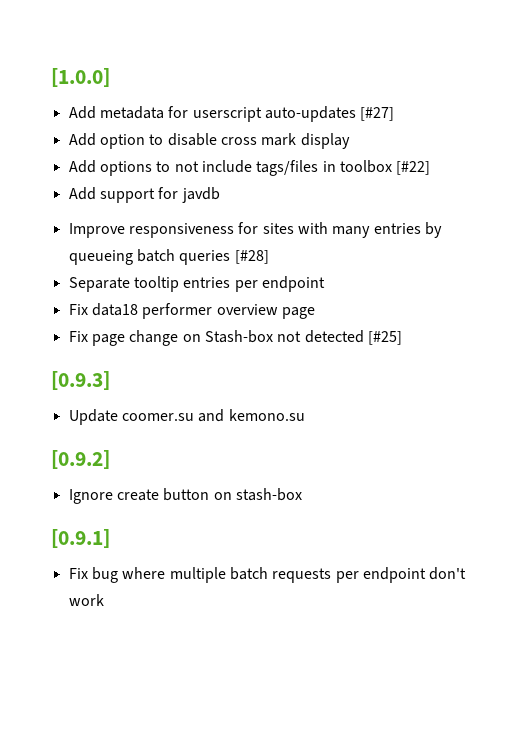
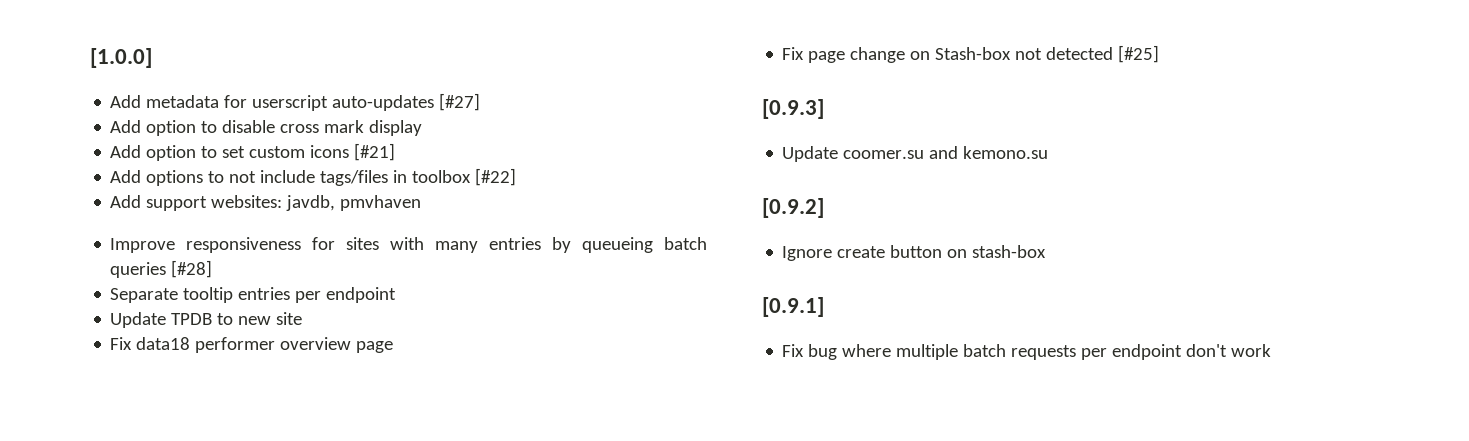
+ Add option to set custom icons [#21]
- Add support for javdb
+ Add support websites: javdb, pmvhaven
+ Update TPDB to new site

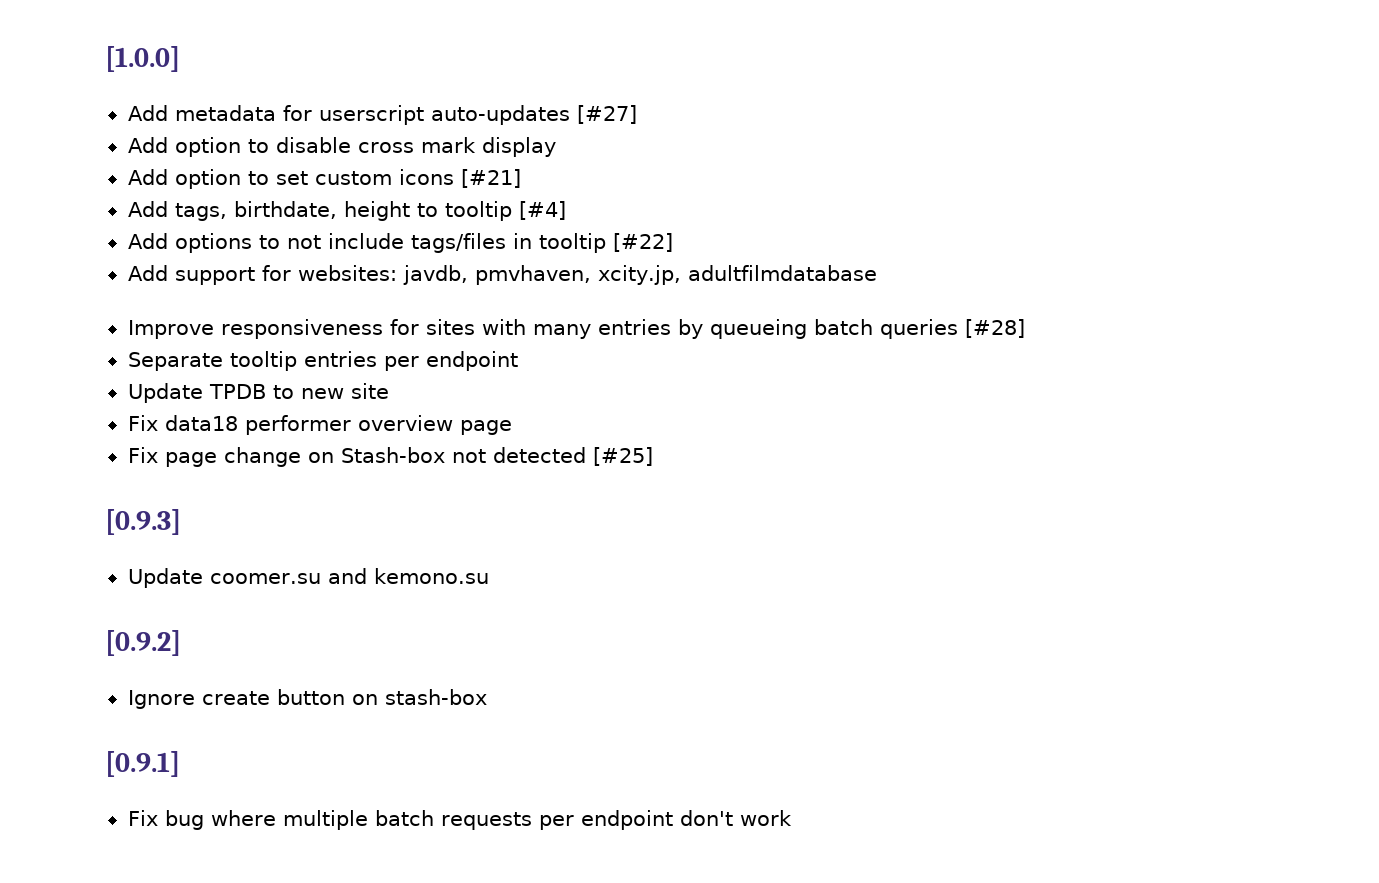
+ Add tags, birthdate, height to tooltip [#4]
- Add options to not include tags/files in toolbox [#22]
+ Add options to not include tags/files in tooltip [#22]
- Add support websites: javdb, pmvhaven
+ Add support for websites: javdb, pmvhaven, xcity.jp, adultfilmdatabase

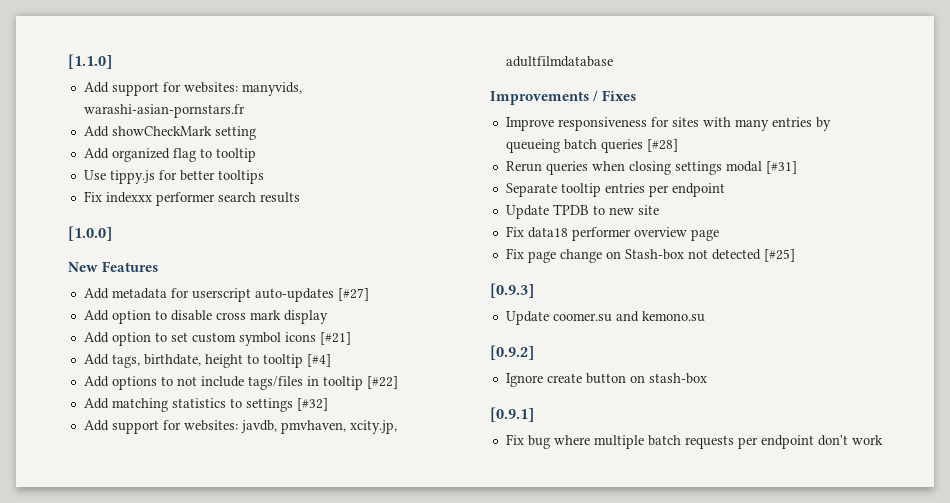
+ [1.1.0]
+ Add support for websites: manyvids, warashi-asian-pornstars.fr
+ Add showCheckMark setting
+ Add organized flag to tooltip
+ Use tippy.js for better tooltips
+ Fix indexxx performer search results
+ New Features
- Add option to set custom icons [#21]
+ Add option to set custom symbol icons [#21]
+ Add matching statistics to settings [#32]
+ Improvements / Fixes
+ Rerun queries when closing settings modal [#31]

